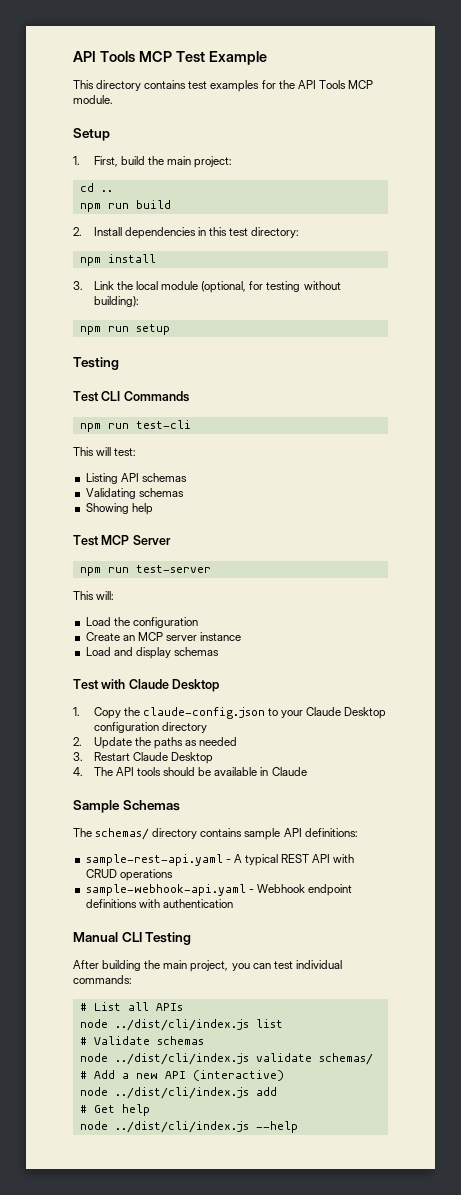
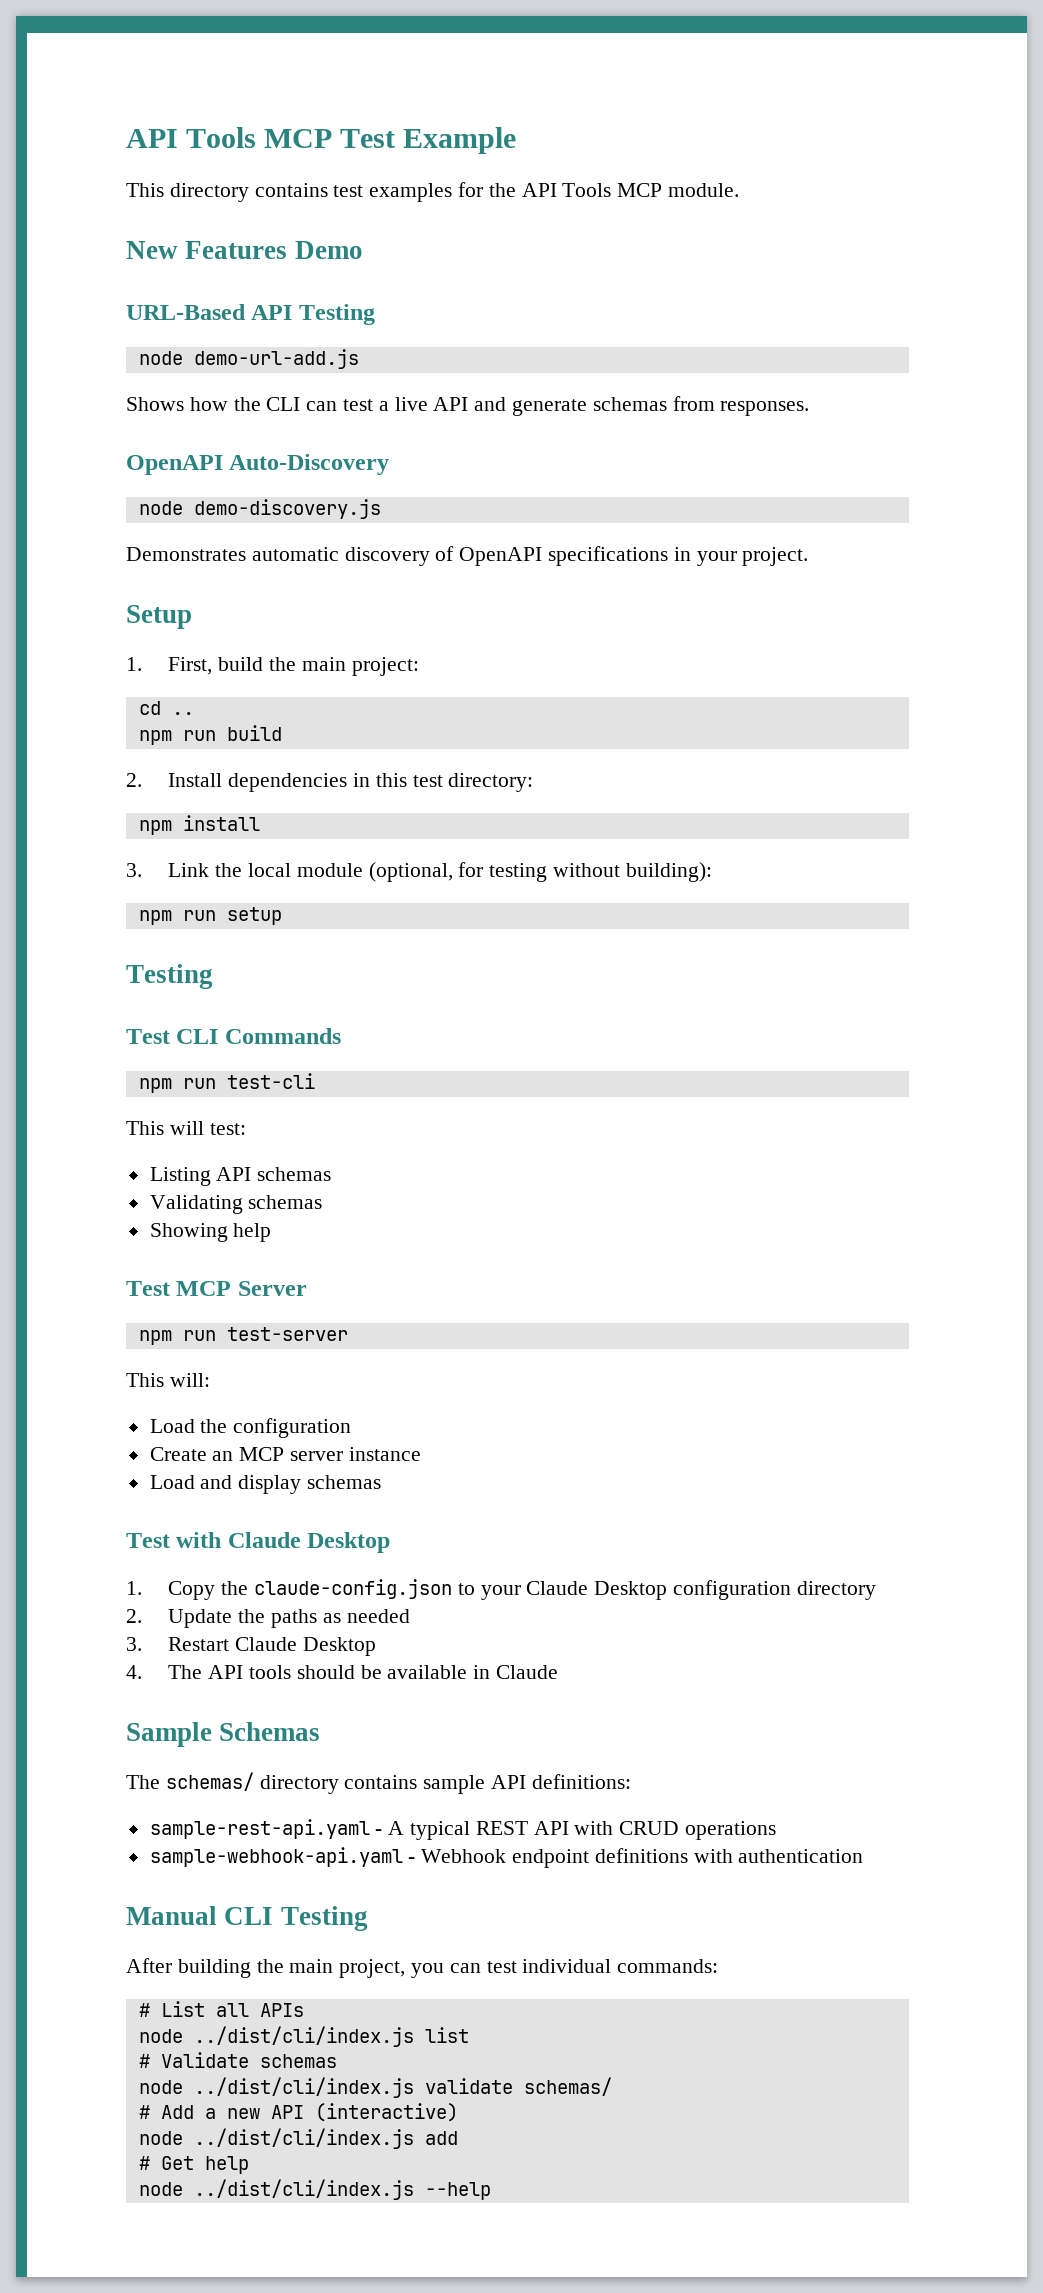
+ New Features Demo
+ URL-Based API Testing
+ node demo-url-add.js
+ Shows how the CLI can test a live API and generate schemas from responses.
+ OpenAPI Auto-Discovery
+ node demo-discovery.js
+ Demonstrates automatic discovery of OpenAPI specifications in your project.

